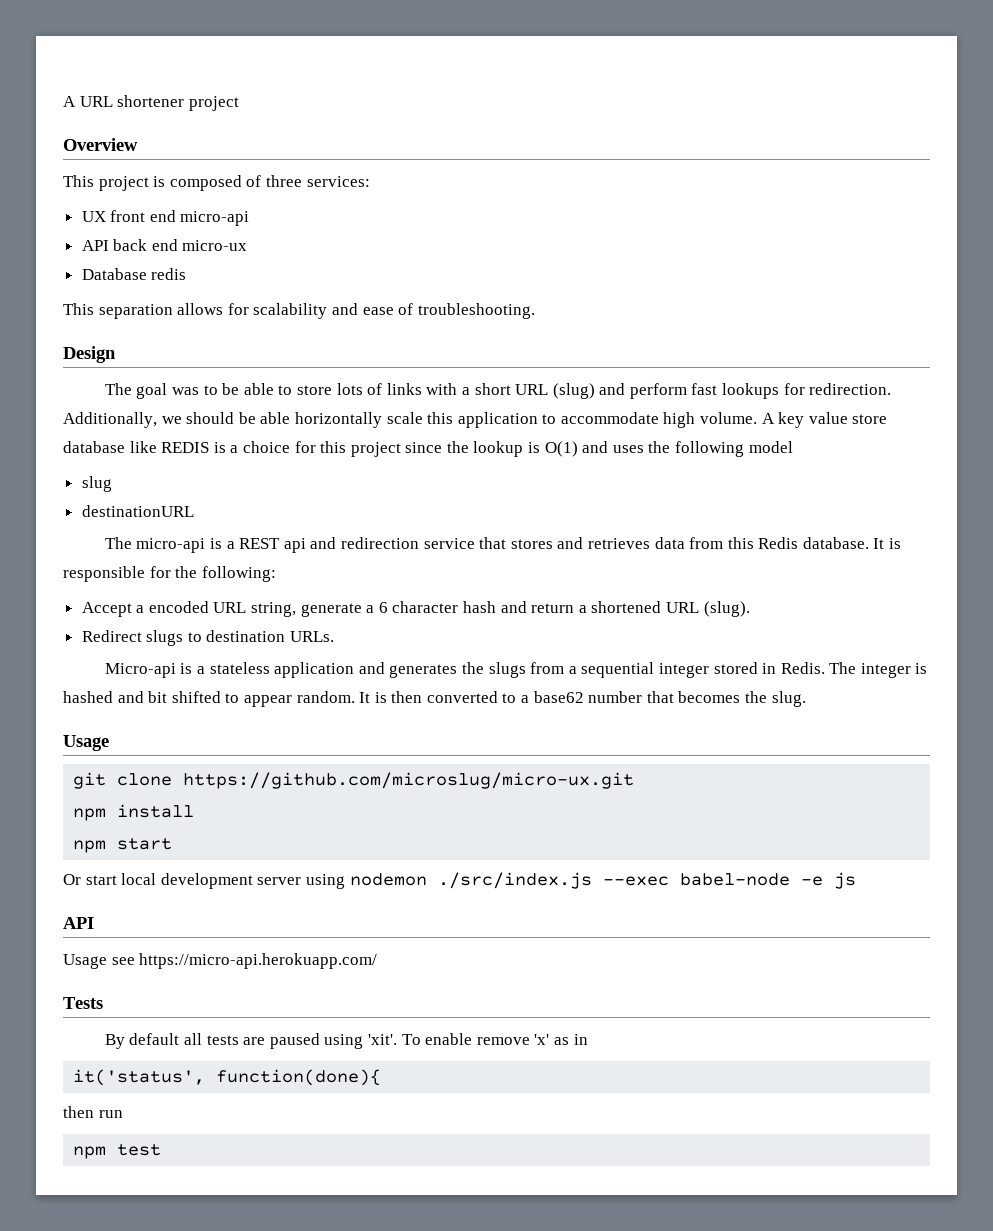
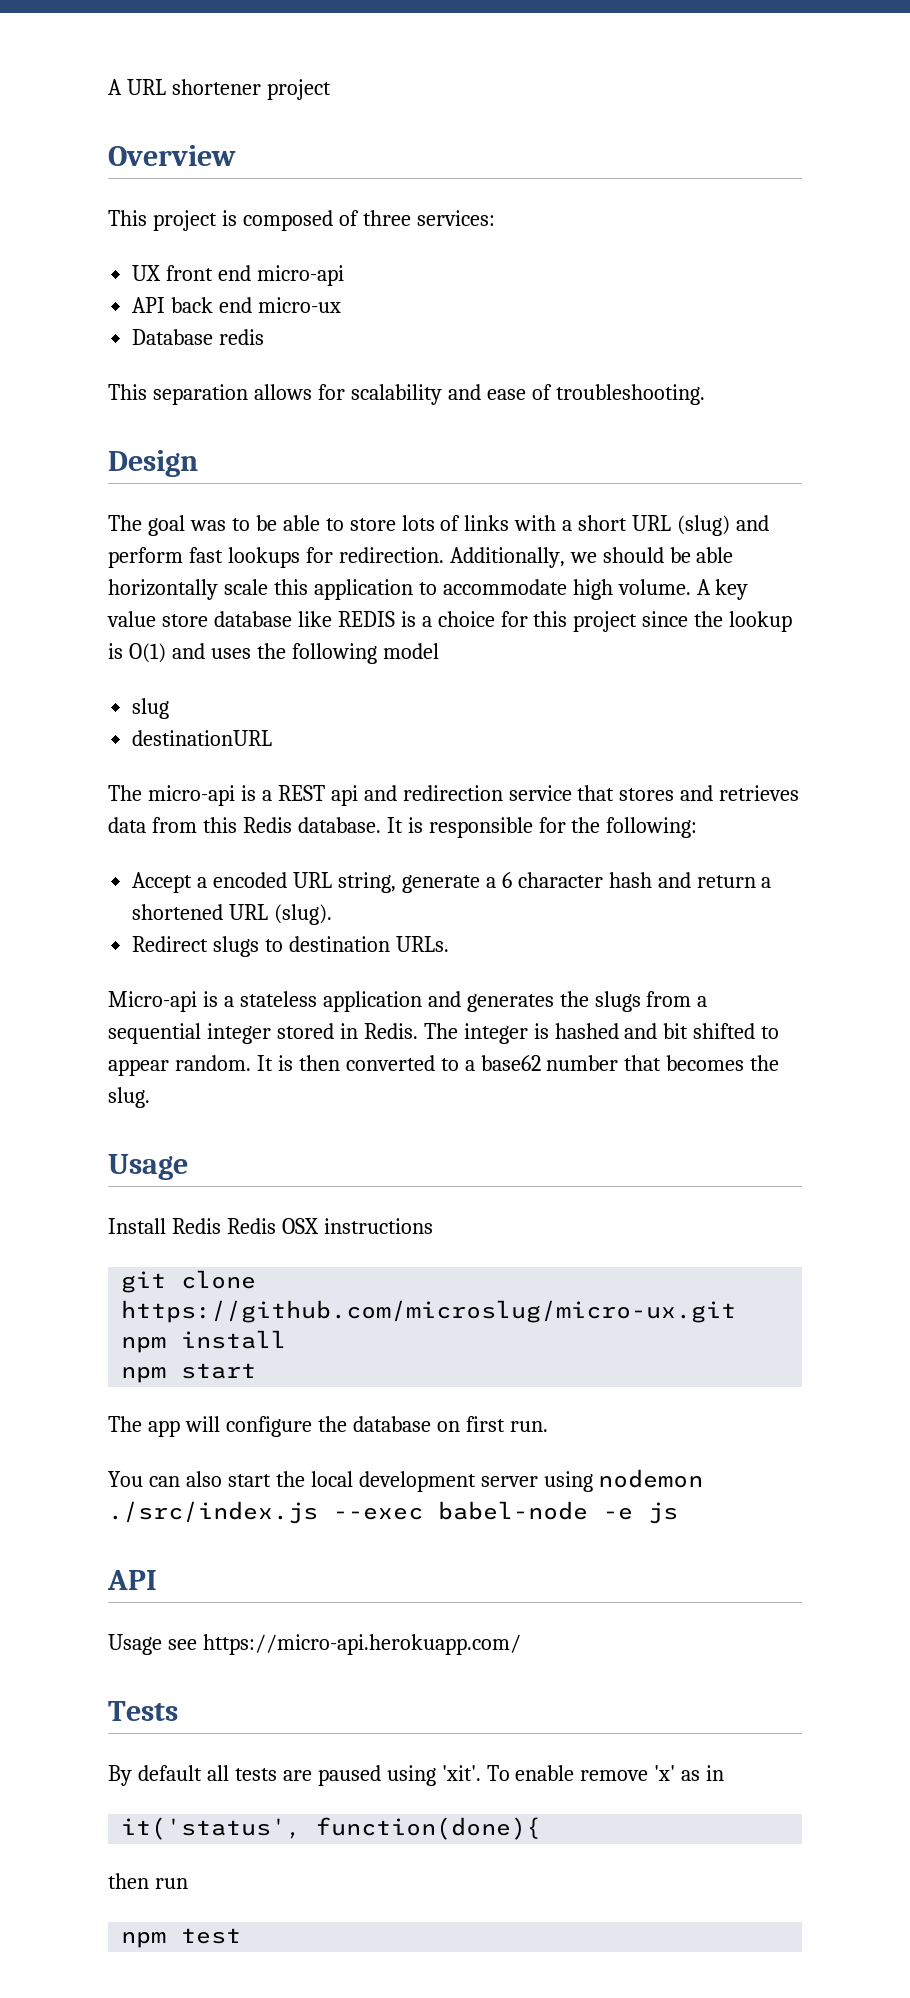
+ Install Redis Redis OSX instructions
- Or start local development server using nodemon ./src/index.js --exec babel-node -e js
+ The app will configure the database on first run.
+ You can also start the local development server using nodemon ./src/index.js --exec babel-node -e js

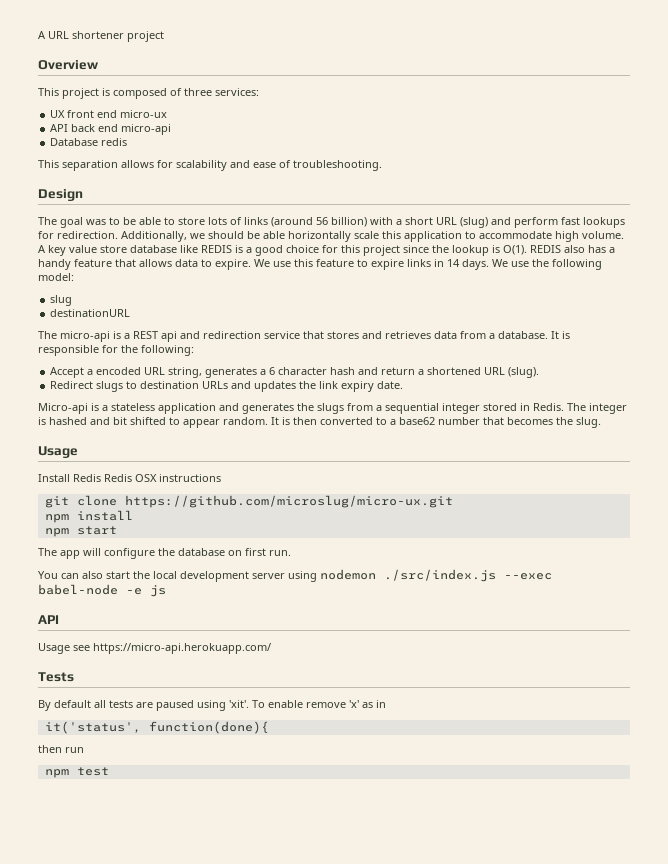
- UX front end micro-api
+ UX front end micro-ux
- API back end micro-ux
+ API back end micro-api
- The goal was to be able to store lots of links with a short URL (slug) and perform fast lookups for redirection.
+ The goal was to be able to store lots of links (around 56 billion) with a short URL (slug) and perform fast lookups for redirection.
- A key value store database like REDIS is a choice for this project since the lookup is O(1) and uses the following model
+ A key value store database like REDIS is a good choice for this project since the lookup is O(1). REDIS also has a handy feature that allows data to expire. We use this feature to expire links in 14 days. We use the following model:
- The micro-api is a REST api and redirection service that stores and retrieves data from this Redis database.
+ The micro-api is a REST api and redirection service that stores and retrieves data from a database.
- Accept a encoded URL string, generate a 6 character hash and return a shortened URL (slug).
+ Accept a encoded URL string, generates a 6 character hash and return a shortened URL (slug).
- Redirect slugs to destination URLs.
+ Redirect slugs to destination URLs and updates the link expiry date.

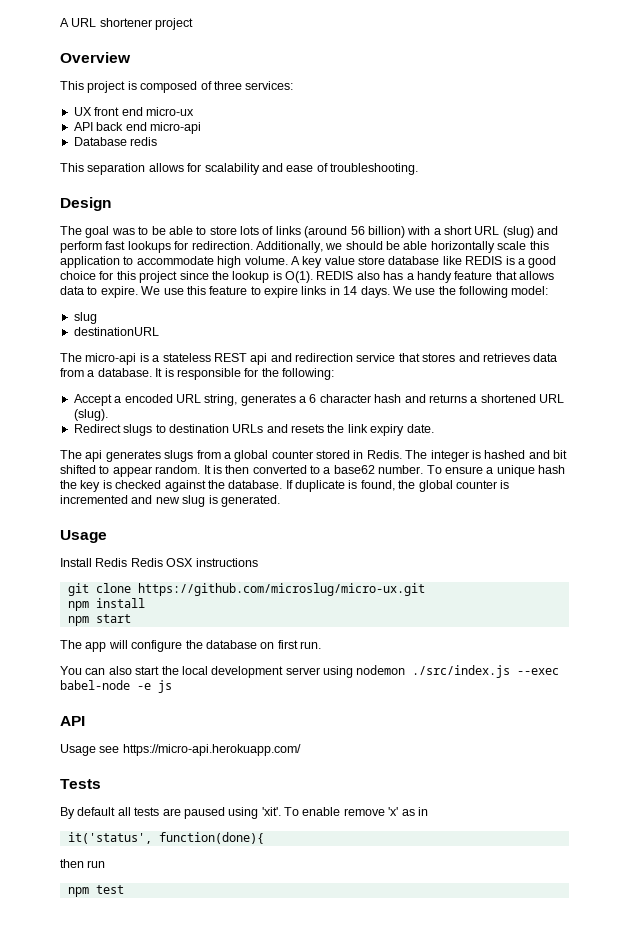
- The micro-api is a REST api and redirection service that stores and retrieves data from a database.
+ The micro-api is a stateless REST api and redirection service that stores and retrieves data from a database.
- Accept a encoded URL string, generates a 6 character hash and return a shortened URL (slug).
+ Accept a encoded URL string, generates a 6 character hash and returns a shortened URL (slug).
- Redirect slugs to destination URLs and updates the link expiry date.
+ Redirect slugs to destination URLs and resets the link expiry date.
- Micro-api is a stateless application and generates the slugs from a sequential integer stored in Redis.
+ The api generates slugs from a global counter stored in Redis.
- It is then converted to a base62 number that becomes the slug.
+ It is then converted to a base62 number. To ensure a unique hash the key is checked against the database. If duplicate is found, the global counter is incremented and new slug is generated.

